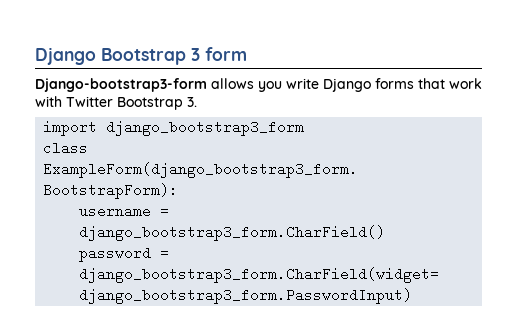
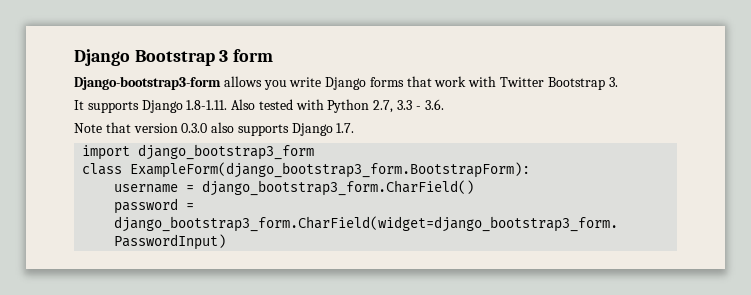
+ It supports Django 1.8-1.11. Also tested with Python 2.7, 3.3 - 3.6.
+ Note that version 0.3.0 also supports Django 1.7.

